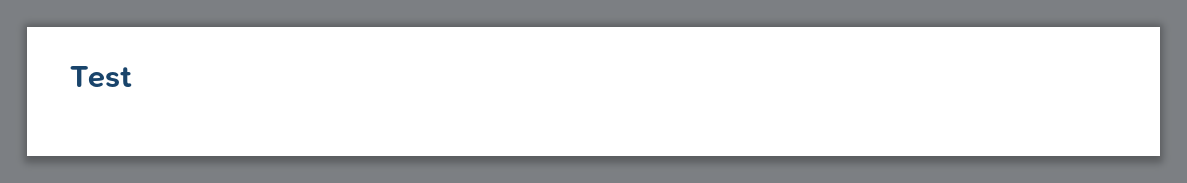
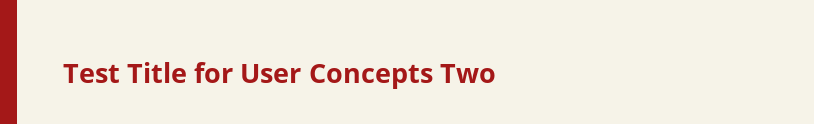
- Test
+ Test Title for User Concepts Two

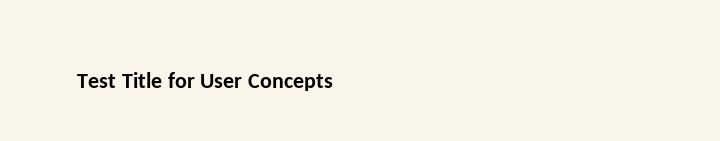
- Test Title for User Concepts Two
+ Test Title for User Concepts

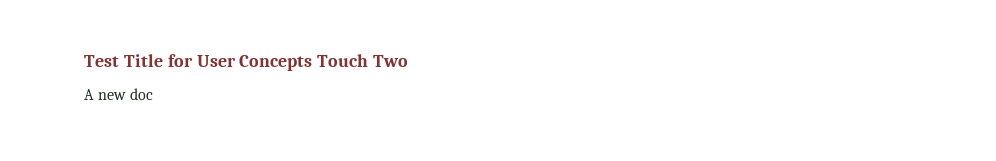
- Test Title for User Concepts
+ Test Title for User Concepts Touch Two
+ A new doc

